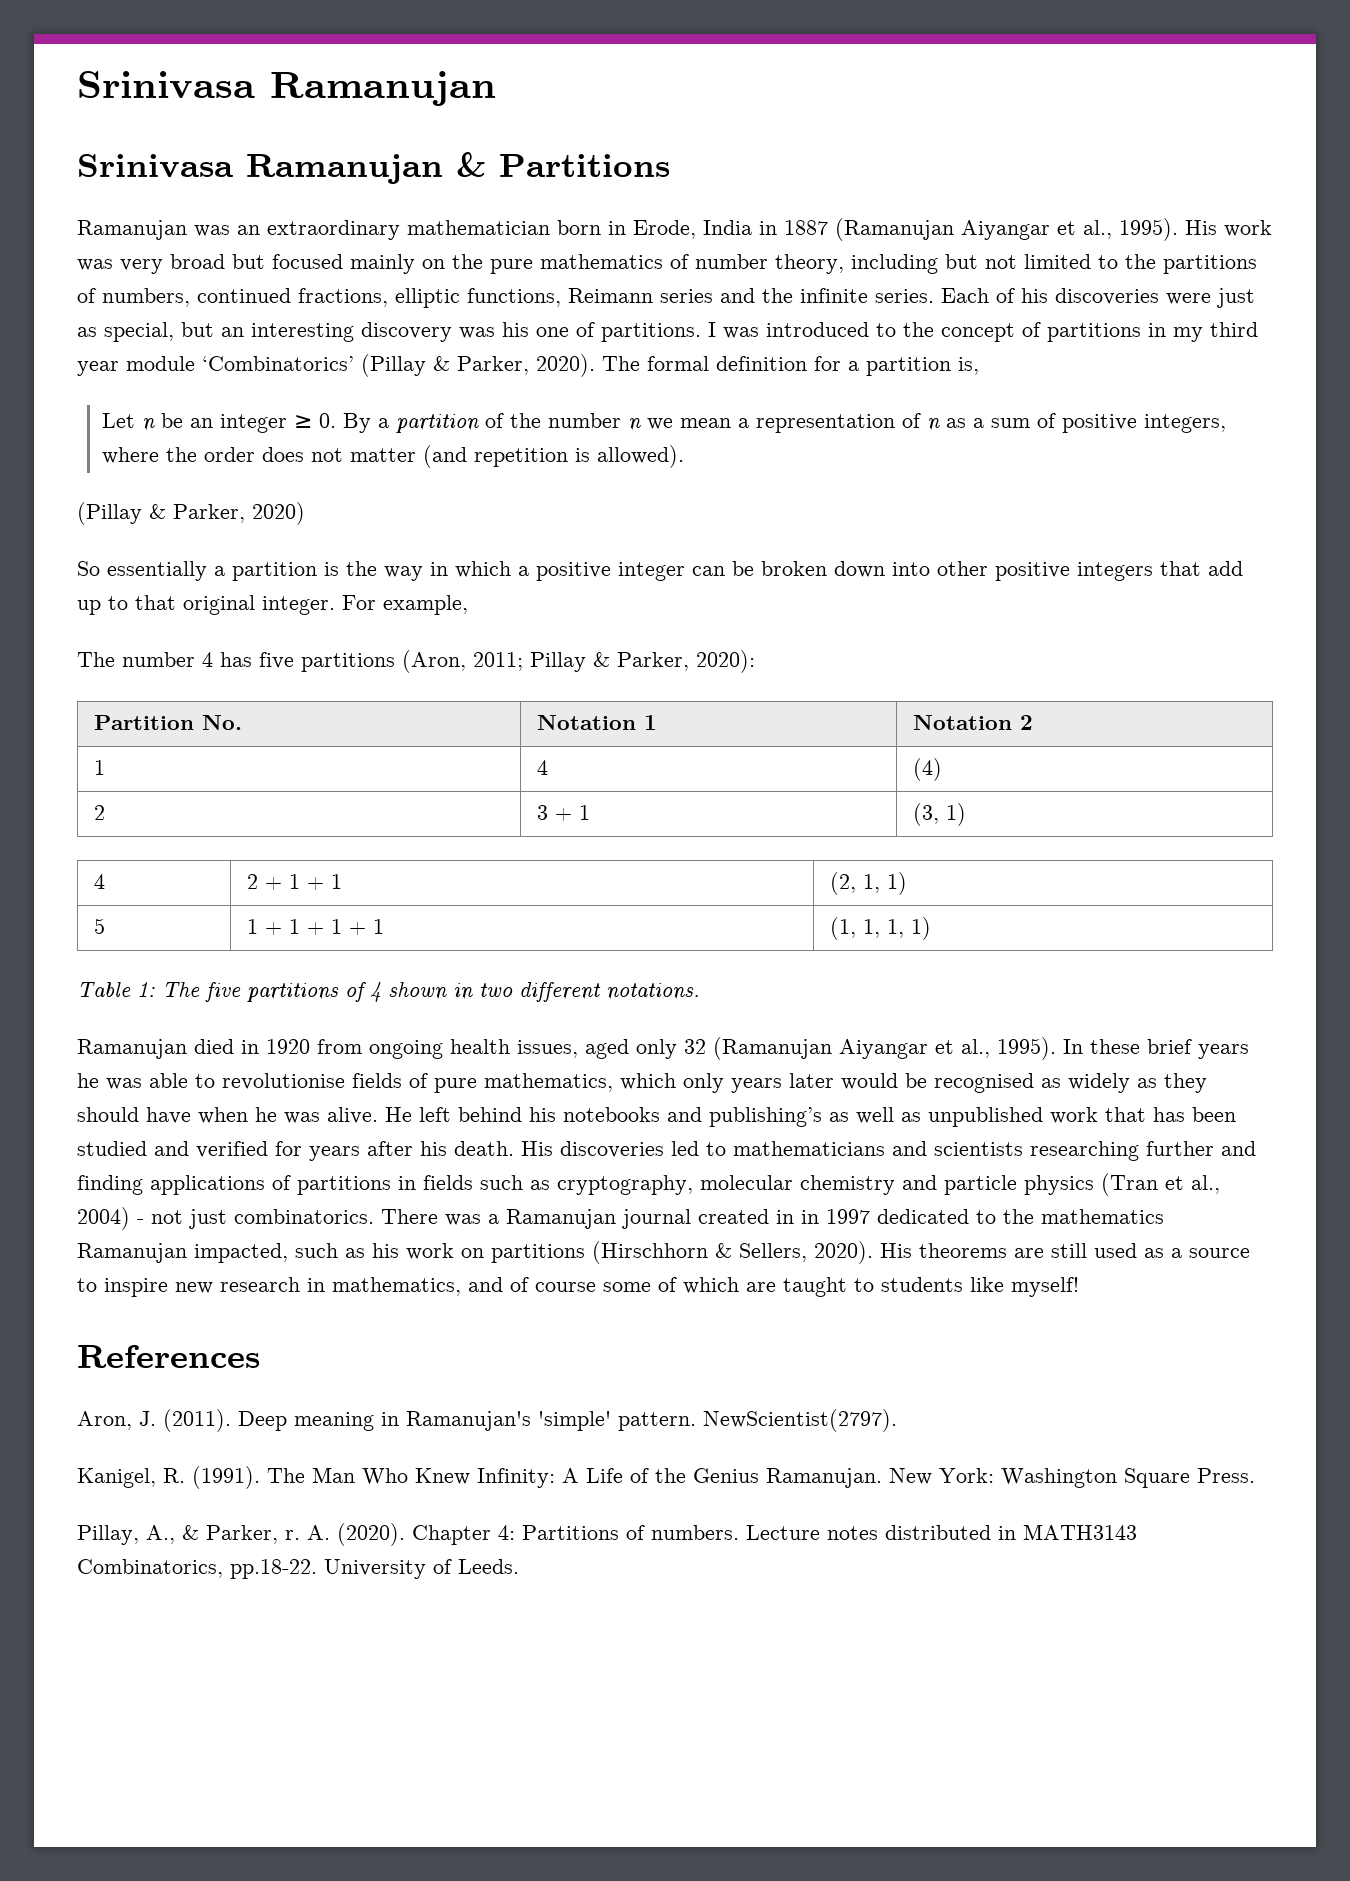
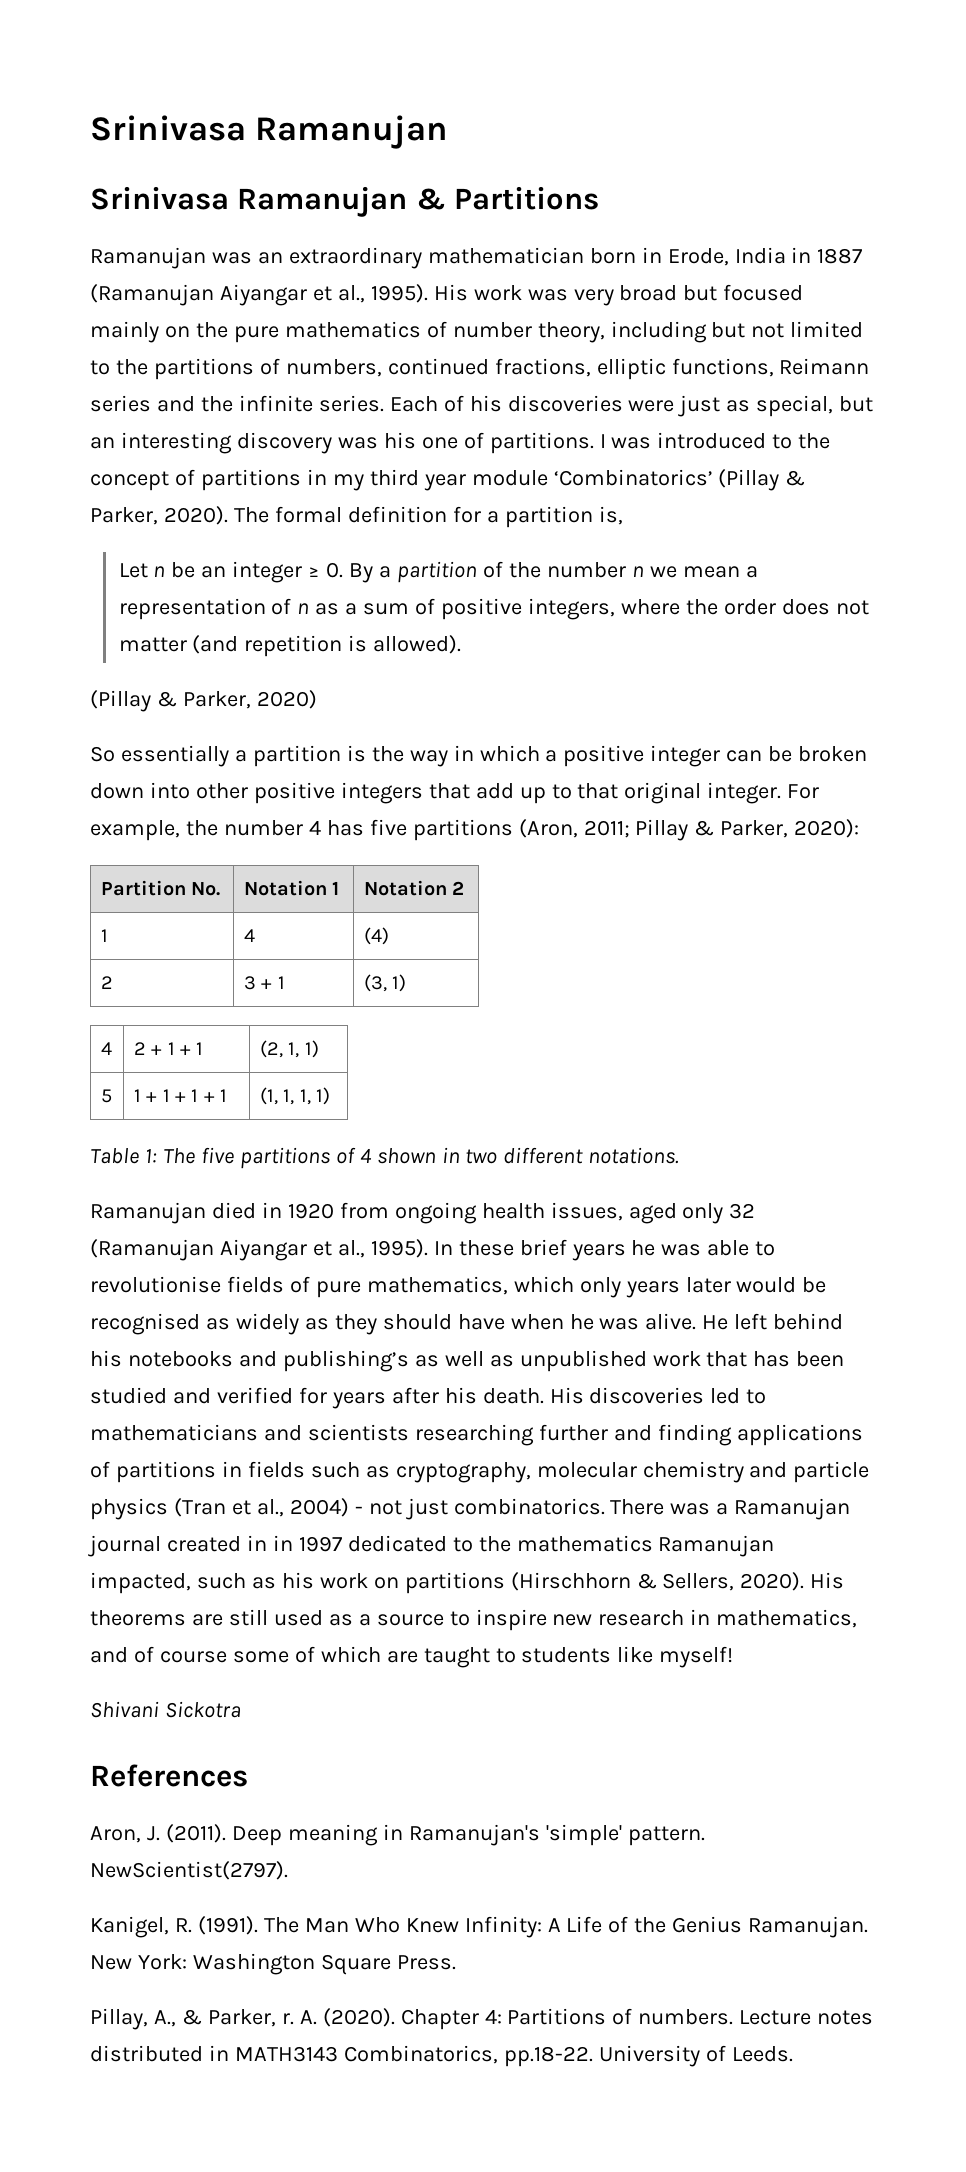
- For example,
- The number 4 has five partitions (Aron, 2011; Pillay & Parker, 2020):
+ For example, the number 4 has five partitions (Aron, 2011; Pillay & Parker, 2020):
+ Shivani Sickotra

